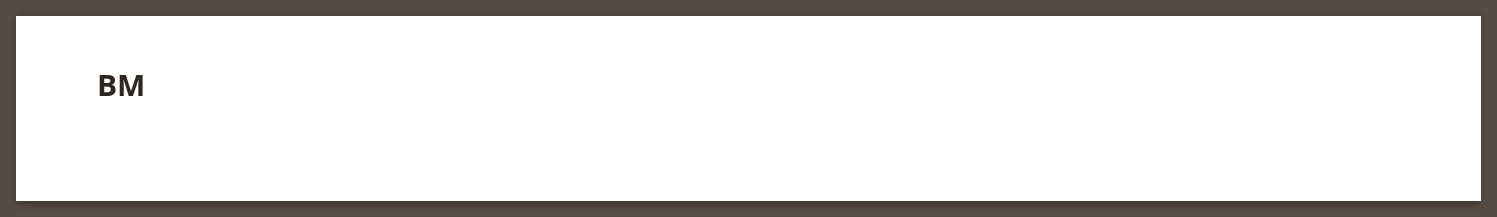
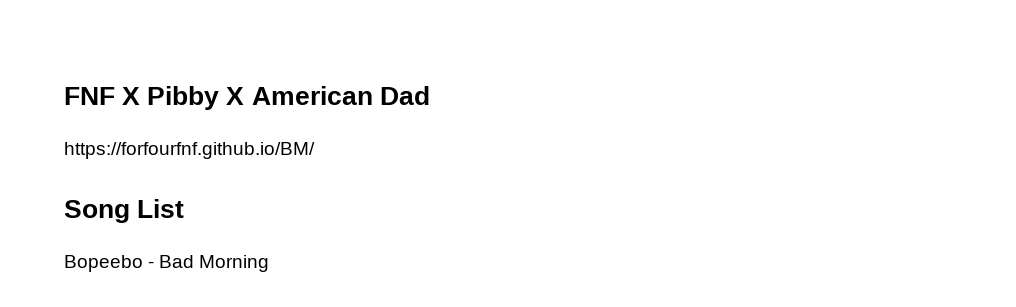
- BM
+ FNF X Pibby X American Dad
+ https://forfourfnf.github.io/BM/
+ Song List
+ Bopeebo - Bad Morning

